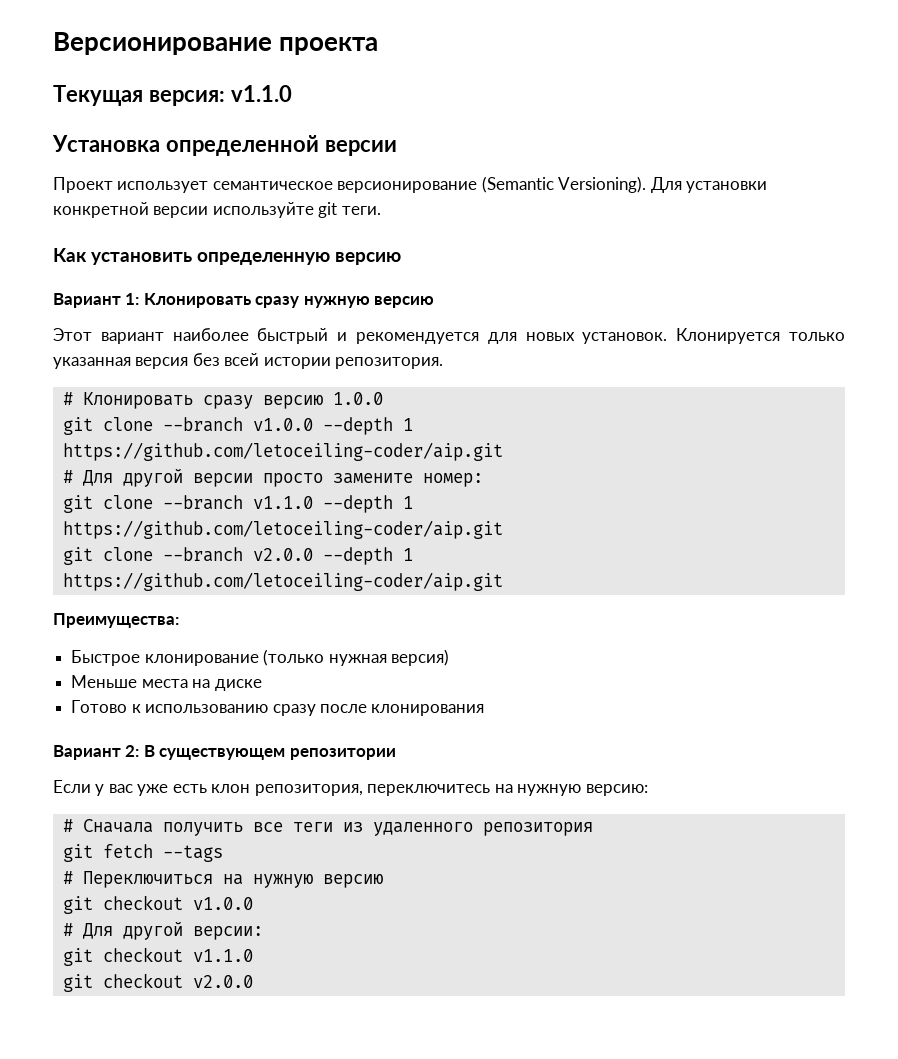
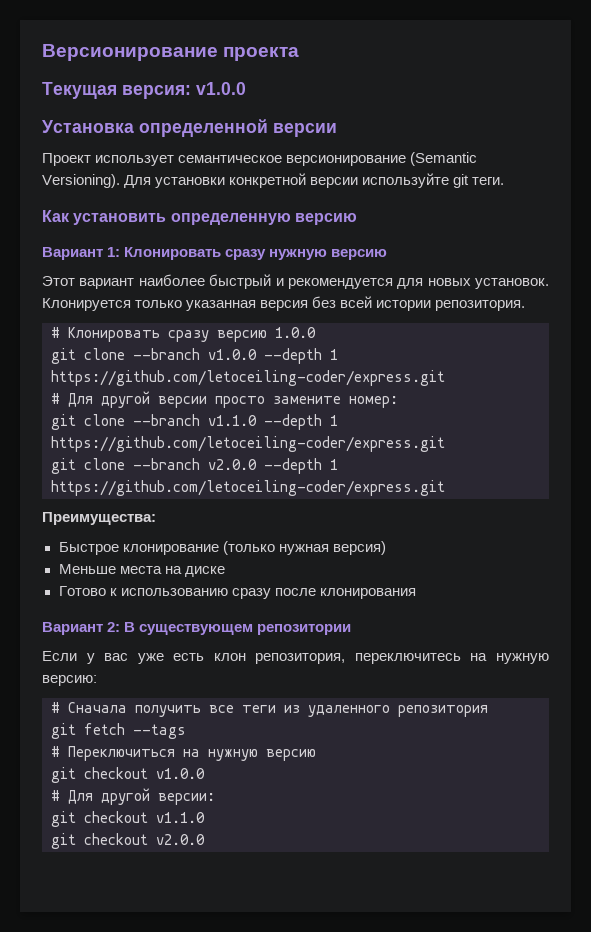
- Текущая версия: v1.1.0
+ Текущая версия: v1.0.0
- git clone --branch v1.0.0 --depth 1 https://github.com/letoceiling-coder/aip.git
+ git clone --branch v1.0.0 --depth 1 https://github.com/letoceiling-coder/express.git
- git clone --branch v1.1.0 --depth 1 https://github.com/letoceiling-coder/aip.git
+ git clone --branch v1.1.0 --depth 1 https://github.com/letoceiling-coder/express.git
- git clone --branch v2.0.0 --depth 1 https://github.com/letoceiling-coder/aip.git
+ git clone --branch v2.0.0 --depth 1 https://github.com/letoceiling-coder/express.git

